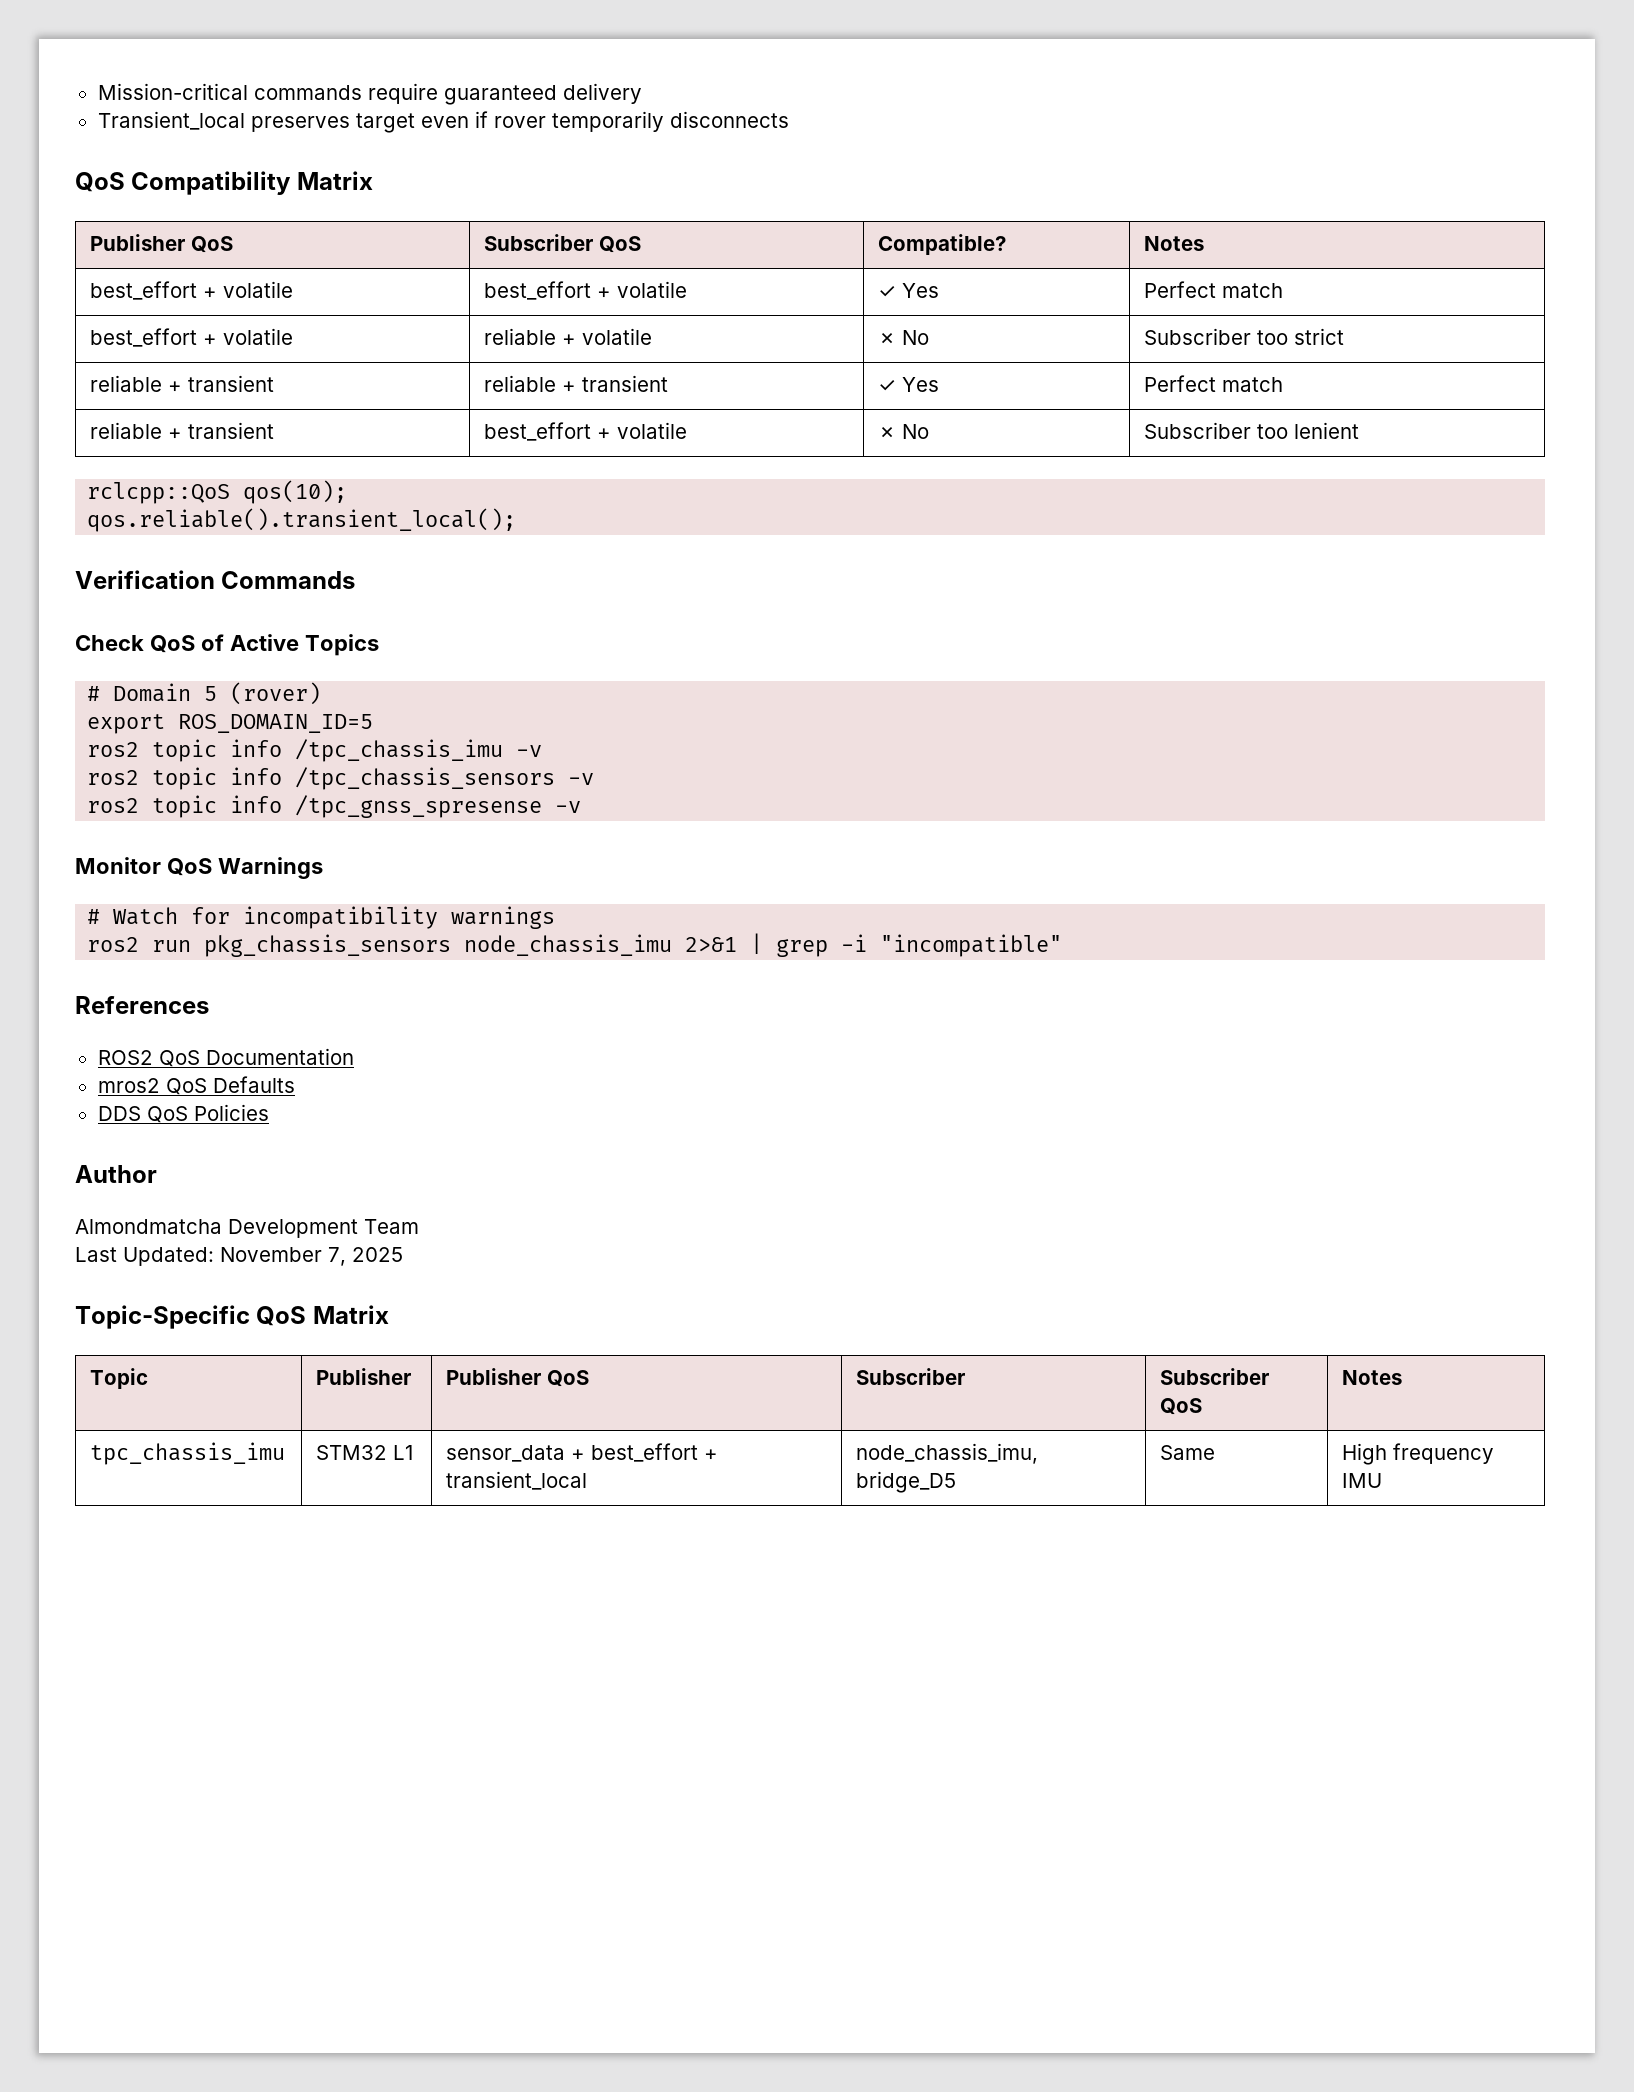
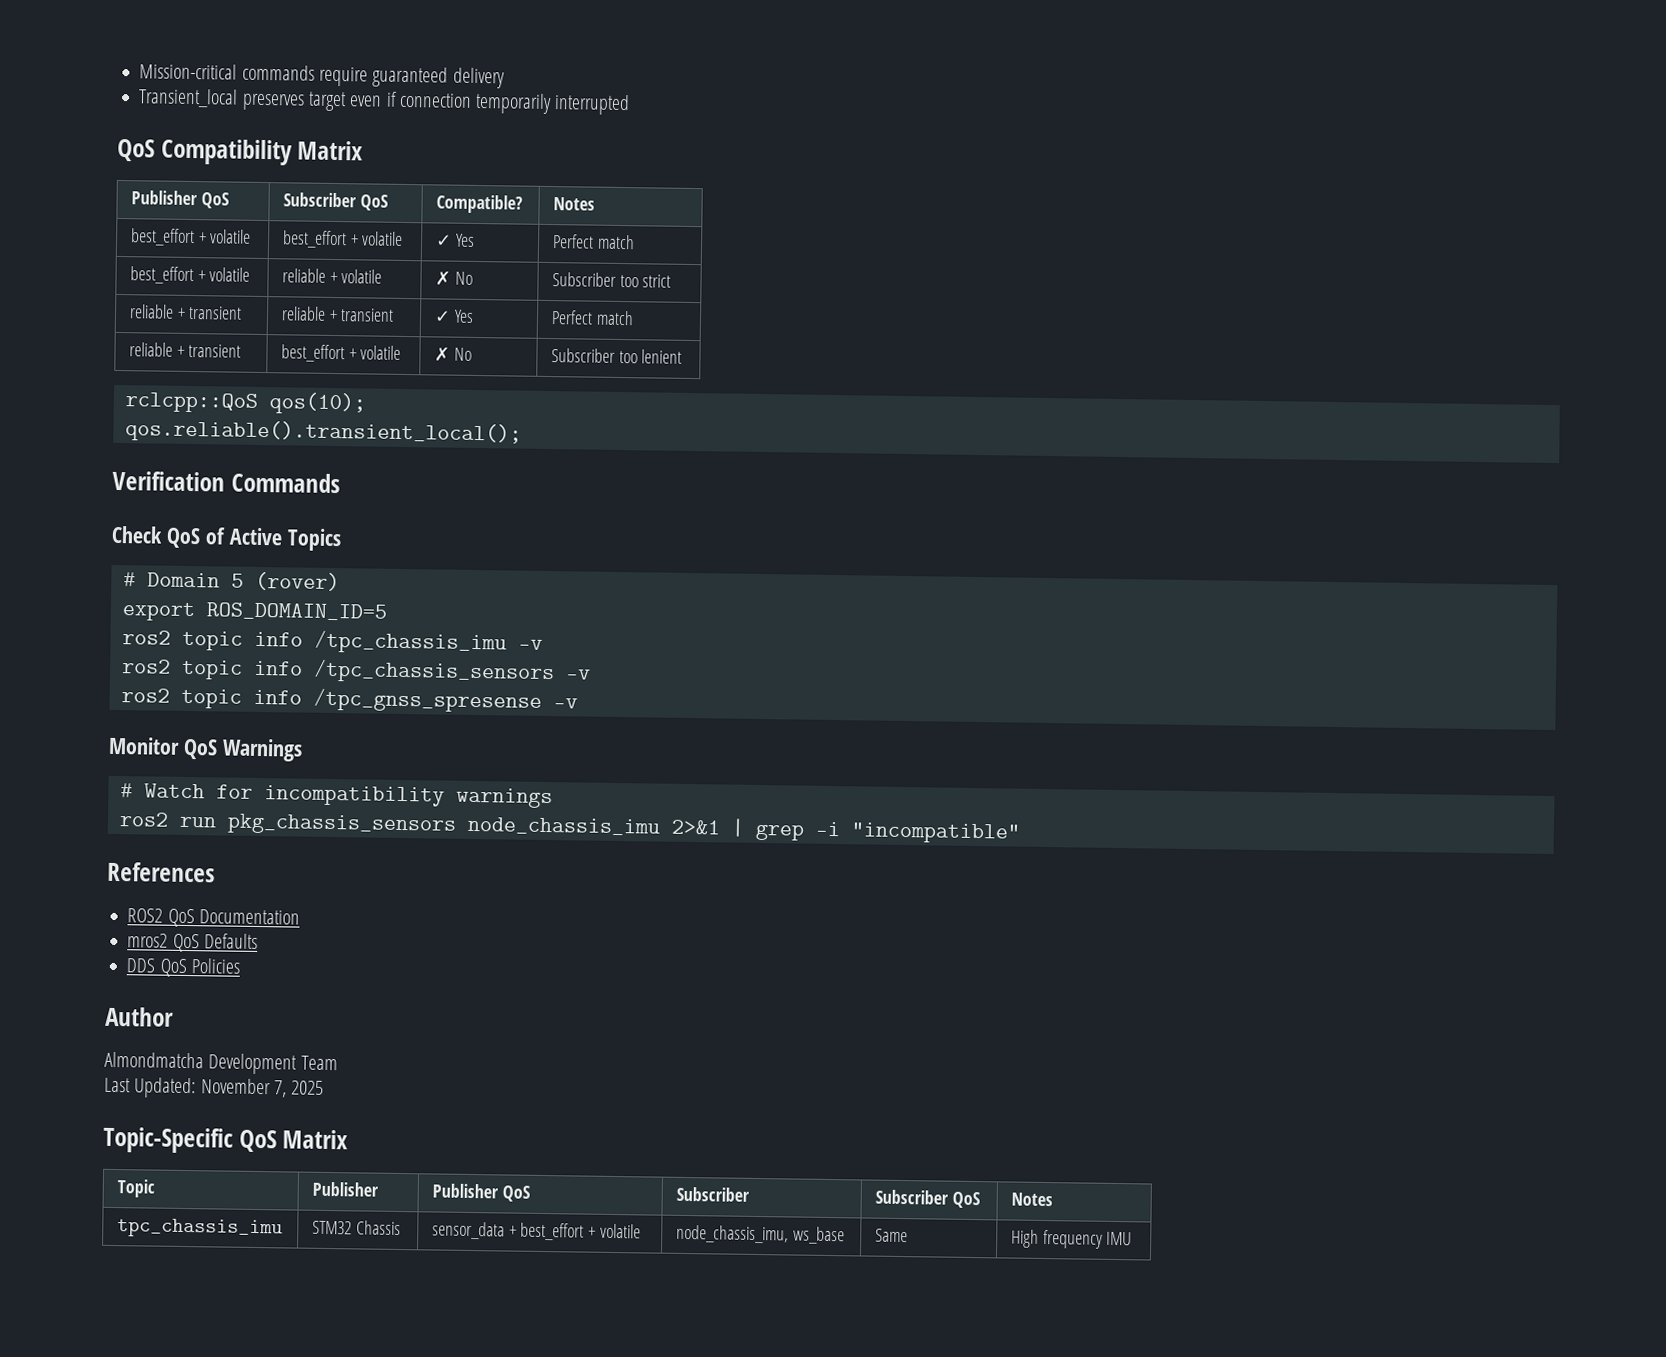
- Transient_local preserves target even if rover temporarily disconnects
+ Transient_local preserves target even if connection temporarily interrupted
- tpc_chassis_imu | STM32 L1 | sensor_data + best_effort + transient_local | node_chassis_imu, bridge_D5 | Same | High frequency IMU
+ tpc_chassis_imu | STM32 Chassis | sensor_data + best_effort + volatile | node_chassis_imu, ws_base | Same | High frequency IMU

